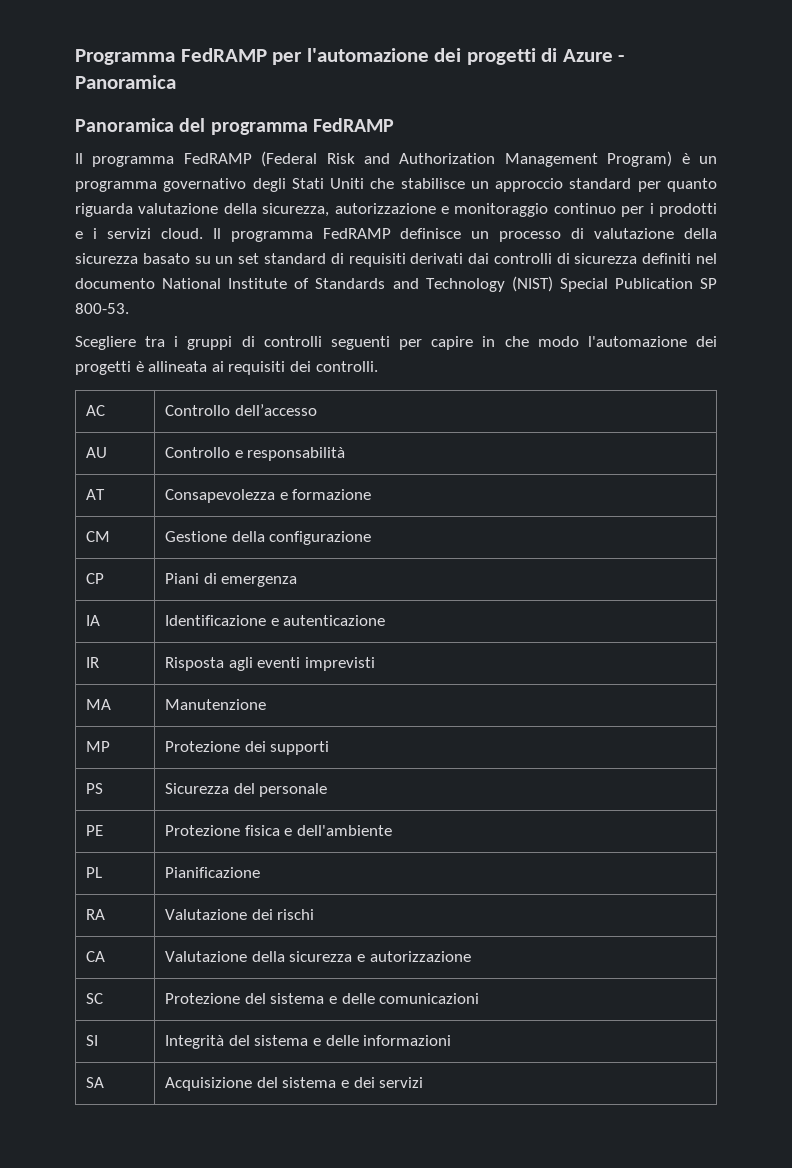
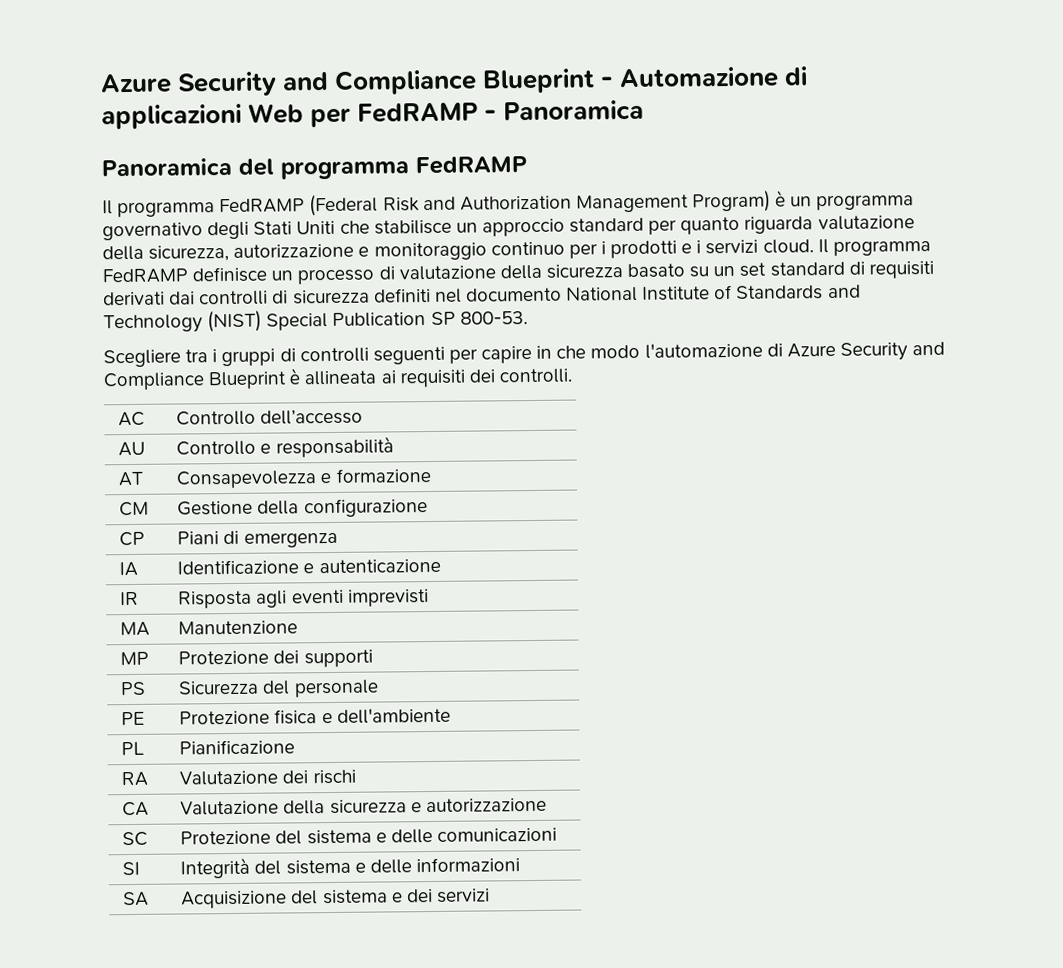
- Programma FedRAMP per l'automazione dei progetti di Azure - Panoramica
+ Azure Security and Compliance Blueprint - Automazione di applicazioni Web per FedRAMP - Panoramica
- Scegliere tra i gruppi di controlli seguenti per capire in che modo l'automazione dei progetti è allineata ai requisiti dei controlli.
+ Scegliere tra i gruppi di controlli seguenti per capire in che modo l'automazione di Azure Security and Compliance Blueprint è allineata ai requisiti dei controlli.

